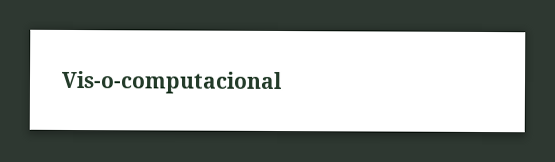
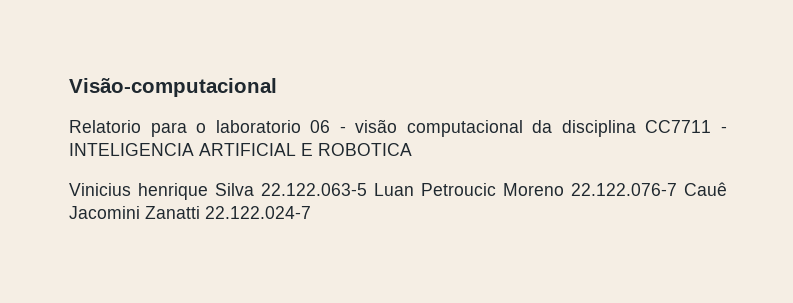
- Vis-o-computacional
+ Visão-computacional
+ Relatorio para o laboratorio 06 - visão computacional da disciplina CC7711 - INTELIGENCIA ARTIFICIAL E ROBOTICA
+ Vinicius henrique Silva 22.122.063-5 Luan Petroucic Moreno 22.122.076-7 Cauê Jacomini Zanatti 22.122.024-7

